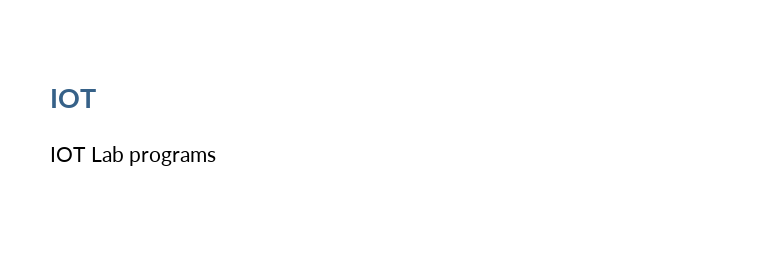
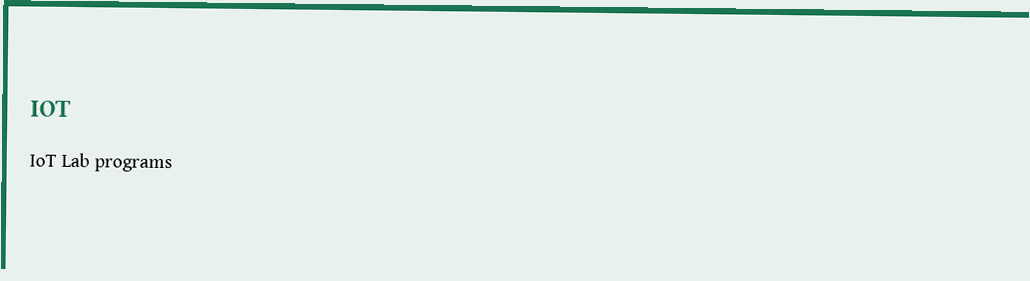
- IOT Lab programs
+ IoT Lab programs

